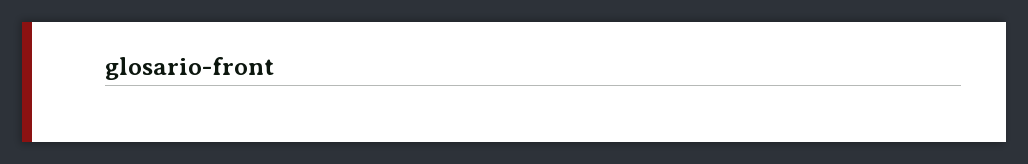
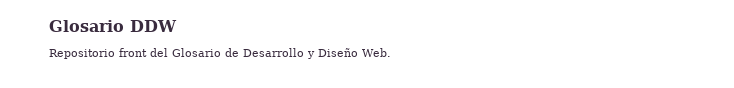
- glosario-front
+ Glosario DDW
+ Repositorio front del Glosario de Desarrollo y Diseño Web.

